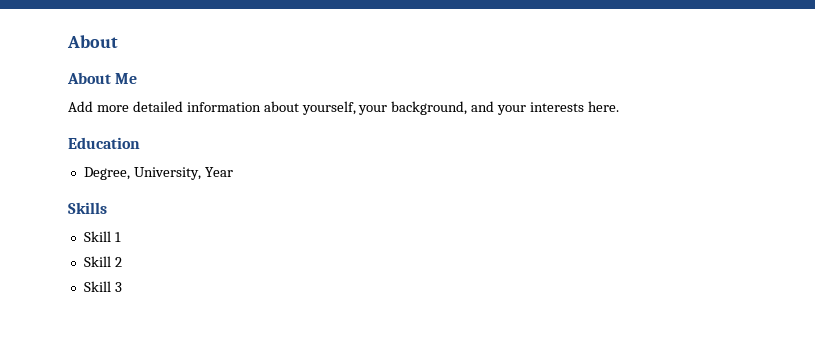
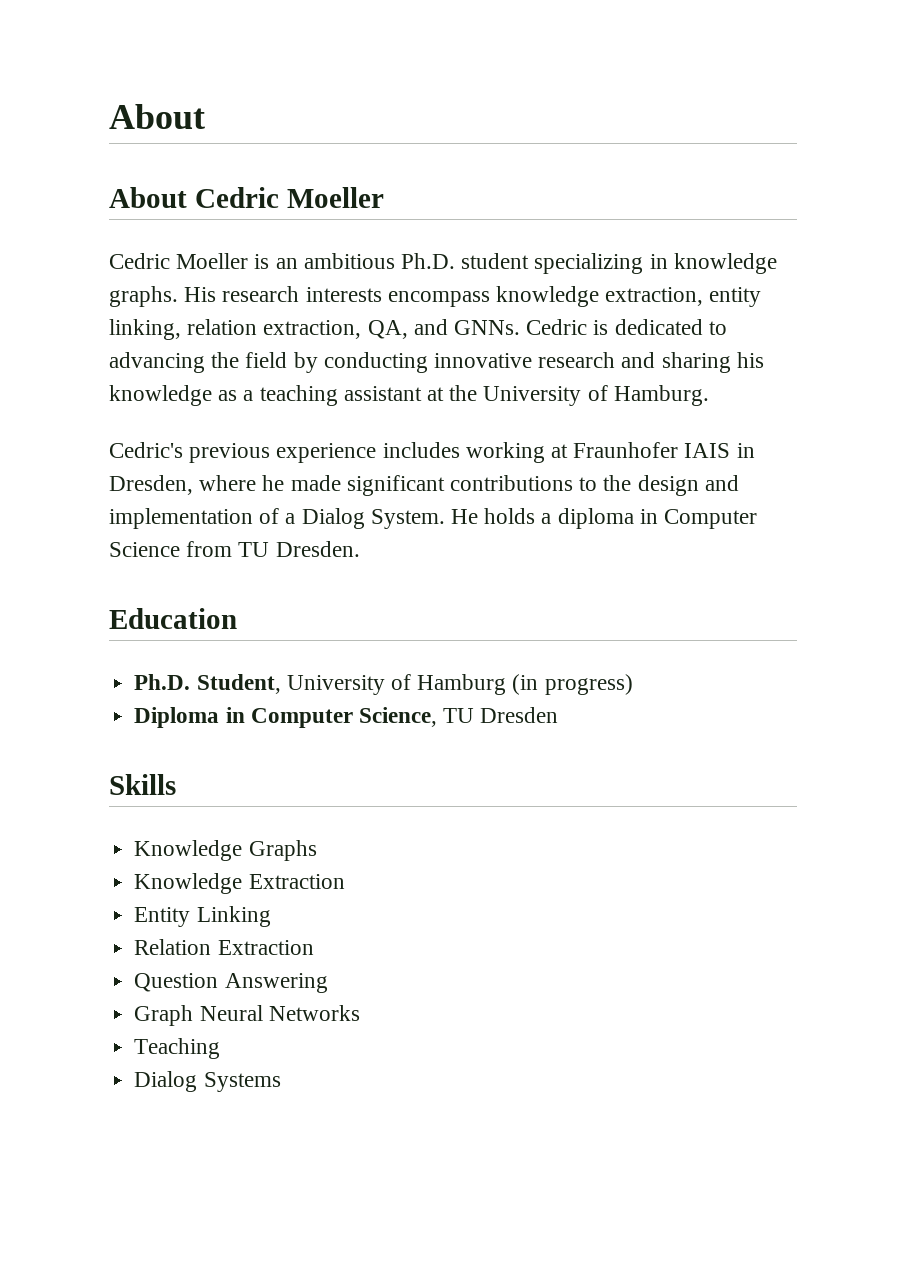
- About Me
- Add more detailed information about yourself, your background, and your interests here.
+ About Cedric Moeller
+ Cedric Moeller is an ambitious Ph.D. student specializing in knowledge graphs. His research interests encompass knowledge extraction, entity linking, relation extraction, QA, and GNNs. Cedric is dedicated to advancing the field by conducting innovative research and sharing his knowledge as a teaching assistant at the University of Hamburg.
+ Cedric's previous experience includes working at Fraunhofer IAIS in Dresden, where he made significant contributions to the design and implementation of a Dialog System. He holds a diploma in Computer Science from TU Dresden.
  Education
- Degree, University, Year
+ Ph.D. Student, University of Hamburg (in progress)
+ Diploma in Computer Science, TU Dresden
  Skills
- Skill 1
- Skill 2
- Skill 3
+ Knowledge Graphs
+ Knowledge Extraction
+ Entity Linking
+ Relation Extraction
+ Question Answering
+ Graph Neural Networks
+ Teaching
+ Dialog Systems

